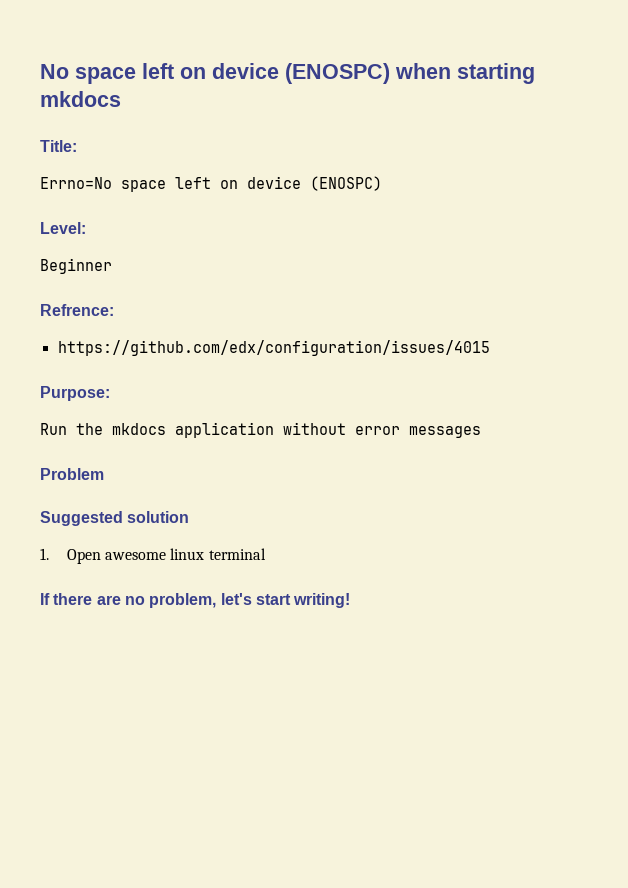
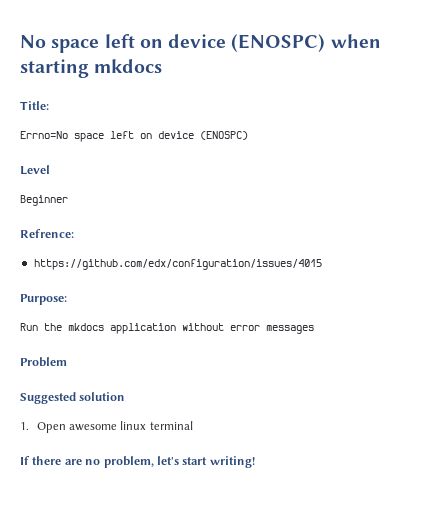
- Level:
+ Level

